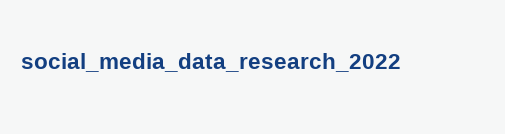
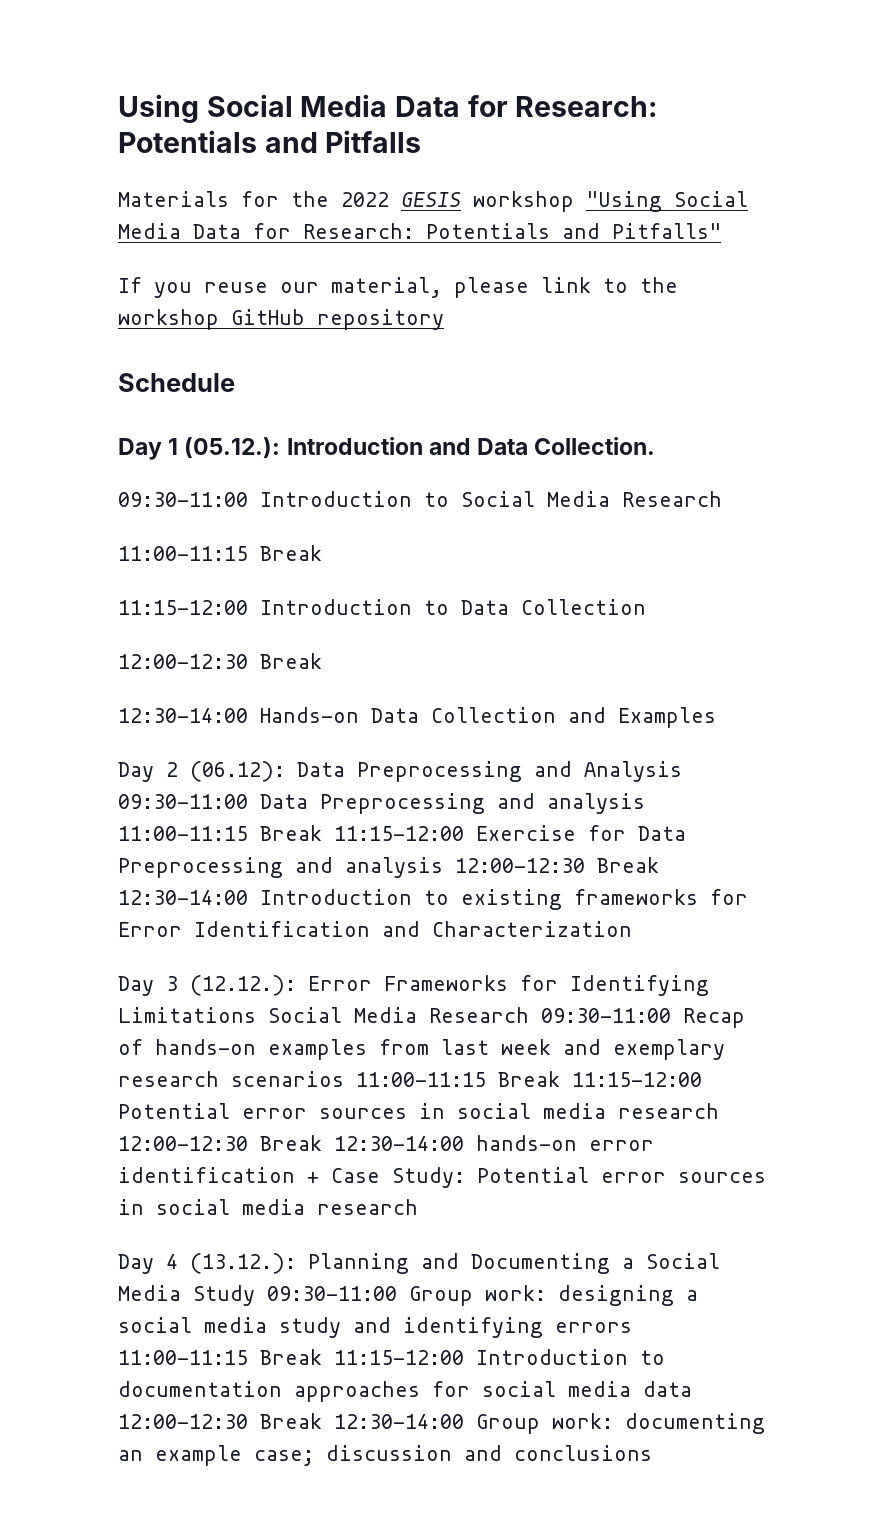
- social_media_data_research_2022
+ Using Social Media Data for Research: Potentials and Pitfalls
+ Materials for the 2022 GESIS workshop "Using Social Media Data for Research: Potentials and Pitfalls"
+ If you reuse our material, please link to the workshop GitHub repository
+ Schedule
+ Day 1 (05.12.): Introduction and Data Collection.
+ 09:30-11:00 Introduction to Social Media Research
+ 11:00-11:15 Break
+ 11:15-12:00 Introduction to Data Collection
+ 12:00-12:30 Break
+ 12:30-14:00 Hands-on Data Collection and Examples
+ Day 2 (06.12): Data Preprocessing and Analysis 09:30-11:00 Data Preprocessing and analysis 11:00-11:15 Break 11:15-12:00 Exercise for Data Preprocessing and analysis 12:00-12:30 Break 12:30-14:00 Introduction to existing frameworks for Error Identification and Characterization
+ Day 3 (12.12.): Error Frameworks for Identifying Limitations Social Media Research 09:30-11:00 Recap of hands-on examples from last week and exemplary research scenarios 11:00-11:15 Break 11:15-12:00 Potential error sources in social media research 12:00-12:30 Break 12:30-14:00 hands-on error identification + Case Study: Potential error sources in social media research
+ Day 4 (13.12.): Planning and Documenting a Social Media Study 09:30-11:00 Group work: designing a social media study and identifying errors 11:00-11:15 Break 11:15-12:00 Introduction to documentation approaches for social media data 12:00-12:30 Break 12:30-14:00 Group work: documenting an example case; discussion and conclusions

